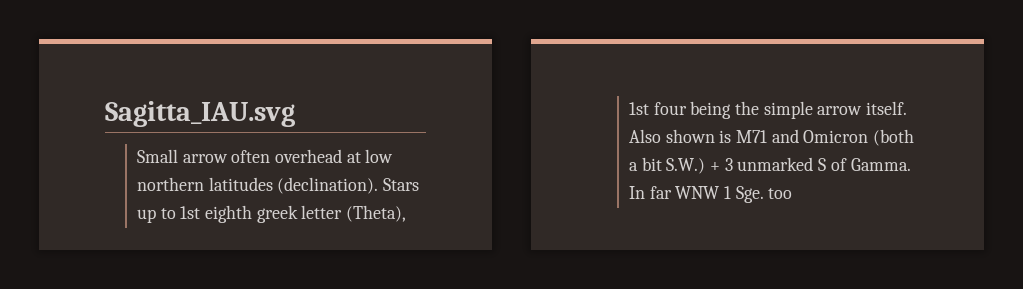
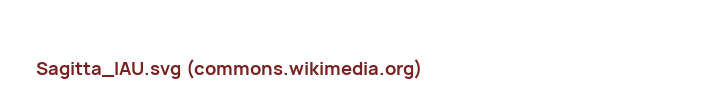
- Sagitta_IAU.svg
- Small arrow often overhead at low northern latitudes (declination). Stars up to 1st eighth greek letter (Theta), 1st four being the simple arrow itself. Also shown is M71 and Omicron (both a bit S.W.) + 3 unmarked S of Gamma. In far WNW 1 Sge. too
+ Sagitta_IAU.svg (commons.wikimedia.org)

